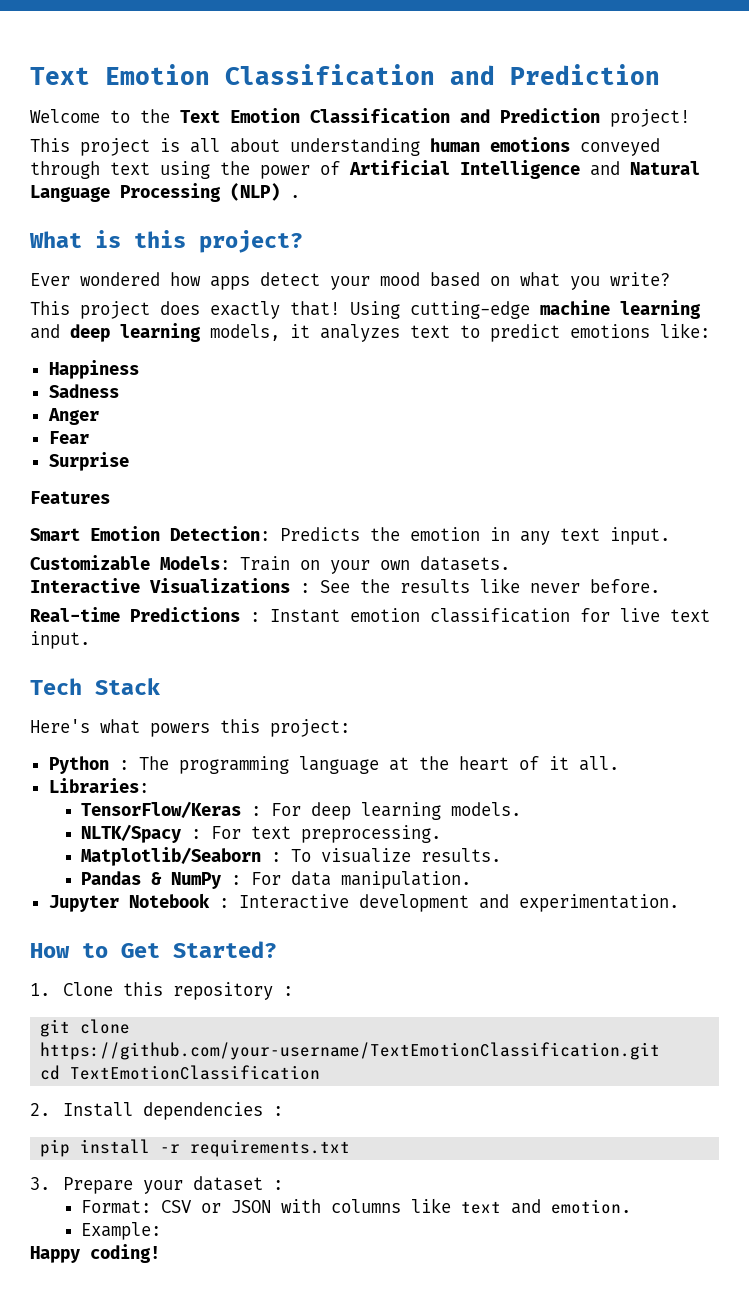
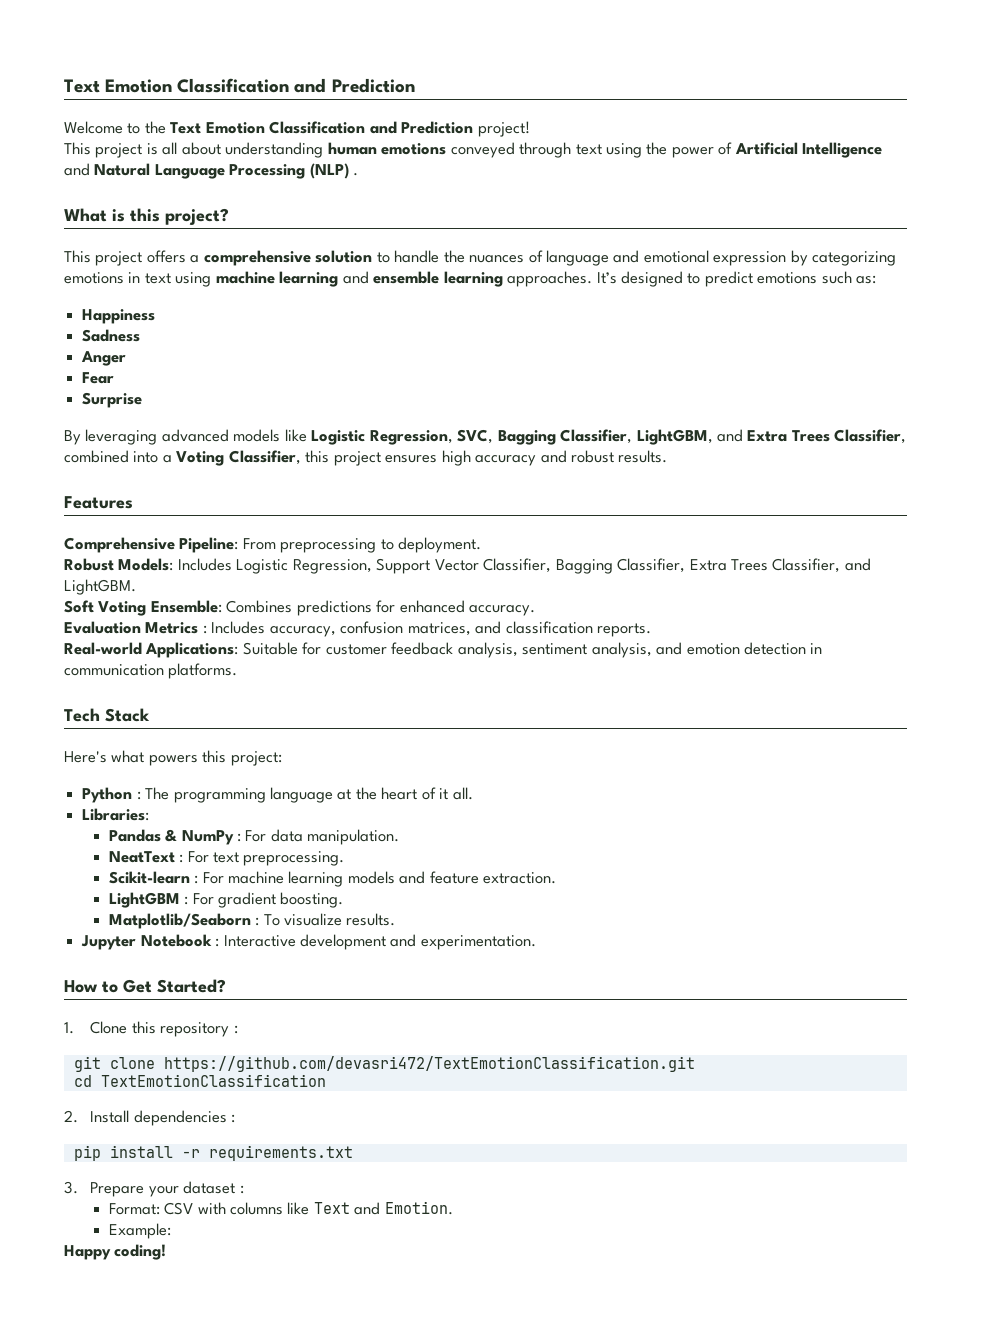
- Ever wondered how apps detect your mood based on what you write?
- This project does exactly that! Using cutting-edge machine learning and deep learning models, it analyzes text to predict emotions like:
+ This project offers a comprehensive solution to handle the nuances of language and emotional expression by categorizing emotions in text using machine learning and ensemble learning approaches. It’s designed to predict emotions such as:
+ By leveraging advanced models like Logistic Regression, SVC, Bagging Classifier, LightGBM, and Extra Trees Classifier, combined into a Voting Classifier, this project ensures high accuracy and robust results.
  Features
- Smart Emotion Detection: Predicts the emotion in any text input.
- Customizable Models: Train on your own datasets.
- Interactive Visualizations : See the results like never before.
- Real-time Predictions : Instant emotion classification for live text input.
+ Comprehensive Pipeline: From preprocessing to deployment.
+ Robust Models: Includes Logistic Regression, Support Vector Classifier, Bagging Classifier, Extra Trees Classifier, and LightGBM.
+ Soft Voting Ensemble: Combines predictions for enhanced accuracy.
+ Evaluation Metrics : Includes accuracy, confusion matrices, and classification reports.
+ Real-world Applications: Suitable for customer feedback analysis, sentiment analysis, and emotion detection in communication platforms.
- TensorFlow/Keras : For deep learning models.
- NLTK/Spacy : For text preprocessing.
- Matplotlib/Seaborn : To visualize results.
+ NeatText : For text preprocessing.
+ Scikit-learn : For machine learning models and feature extraction.
+ LightGBM : For gradient boosting.
+ Matplotlib/Seaborn : To visualize results.
- git clone https://github.com/your-username/TextEmotionClassification.git
+ git clone https://github.com/devasri472/TextEmotionClassification.git
- Format: CSV or JSON with columns like text and emotion.
+ Format: CSV with columns like Text and Emotion.

